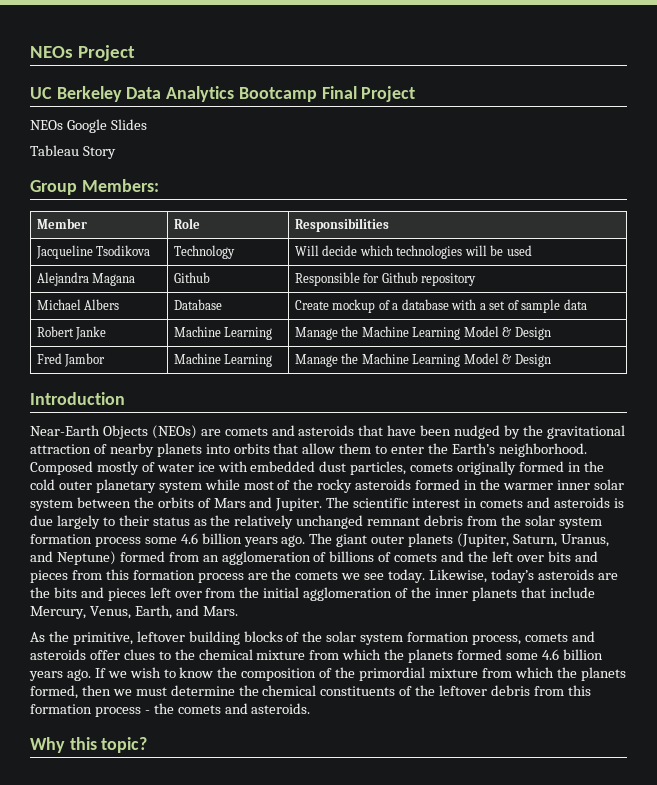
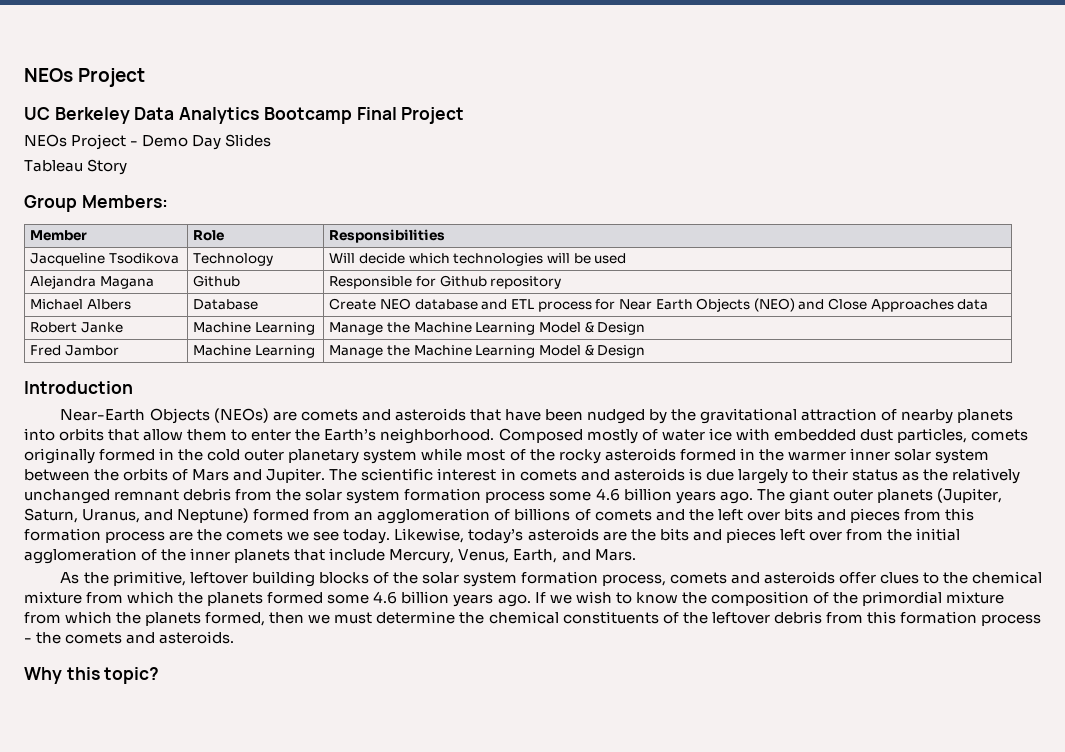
- NEOs Google Slides
+ NEOs Project - Demo Day Slides
- Michael Albers | Database | Create mockup of a database with a set of sample data
+ Michael Albers | Database | Create NEO database and ETL process for Near Earth Objects (NEO) and Close Approaches data

